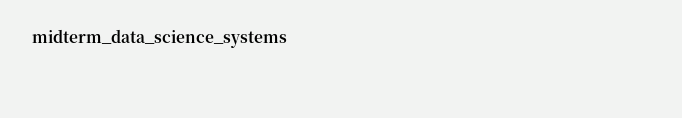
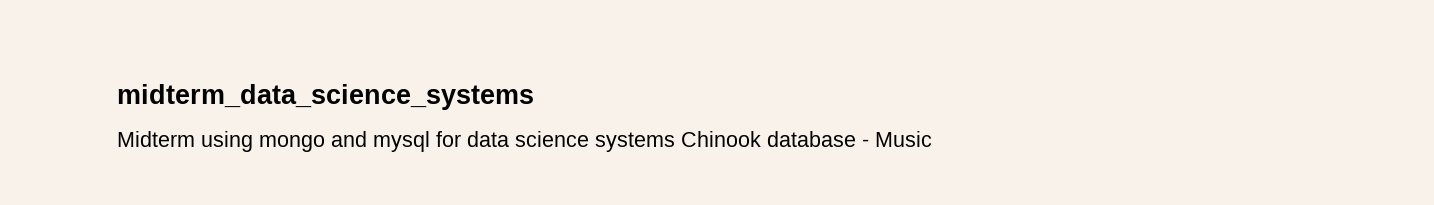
+ Midterm using mongo and mysql for data science systems Chinook database - Music

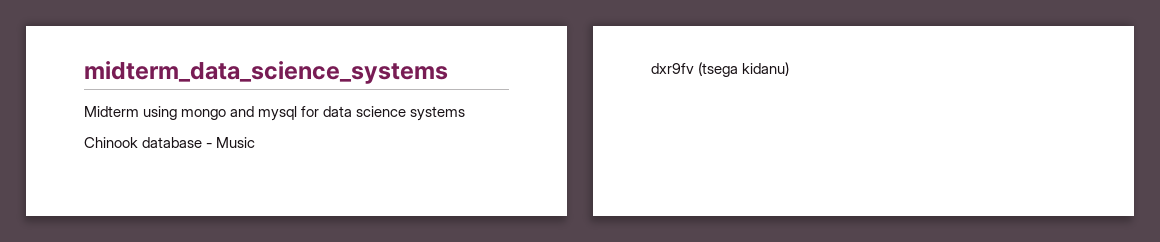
- Midterm using mongo and mysql for data science systems Chinook database - Music
+ Midterm using mongo and mysql for data science systems
+ Chinook database - Music
+ dxr9fv (tsega kidanu)

